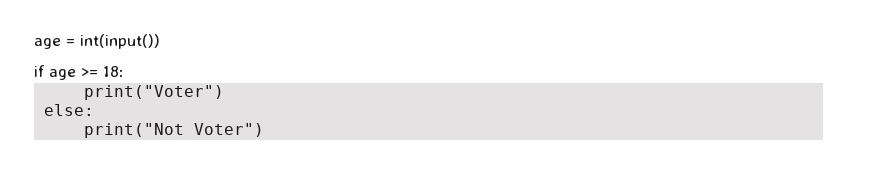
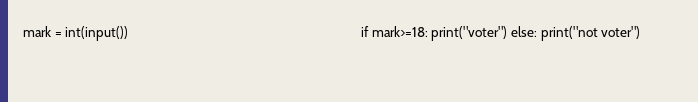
- age = int(input())
+ mark = int(input())
- if age >= 18:
- print("Voter")
- else:
- print("Not Voter")
+ if mark>=18: print("voter") else: print("not voter")

